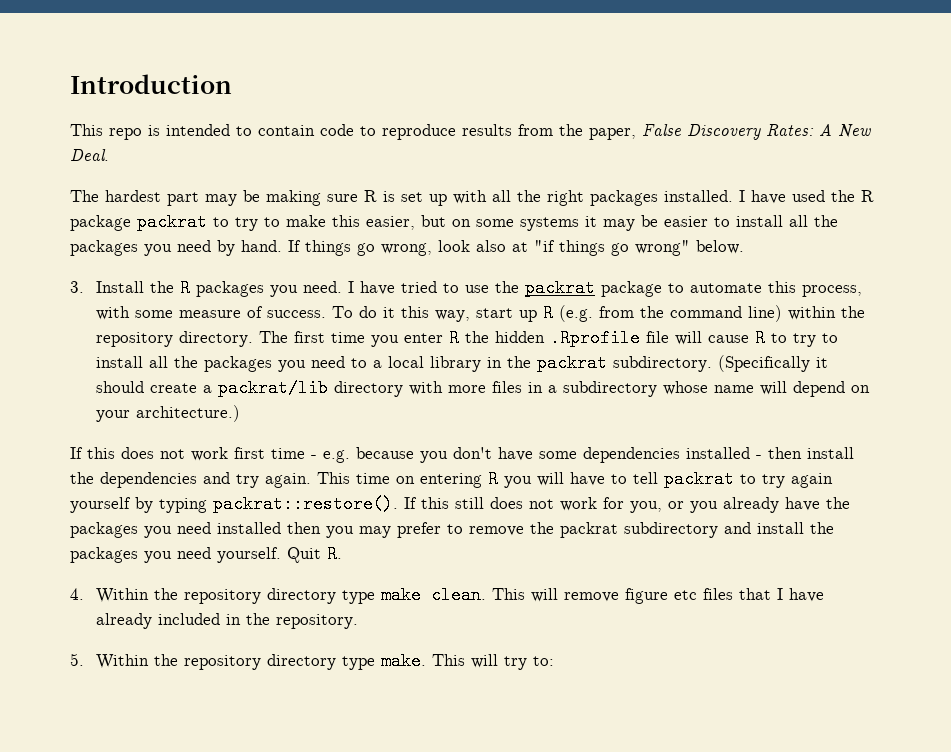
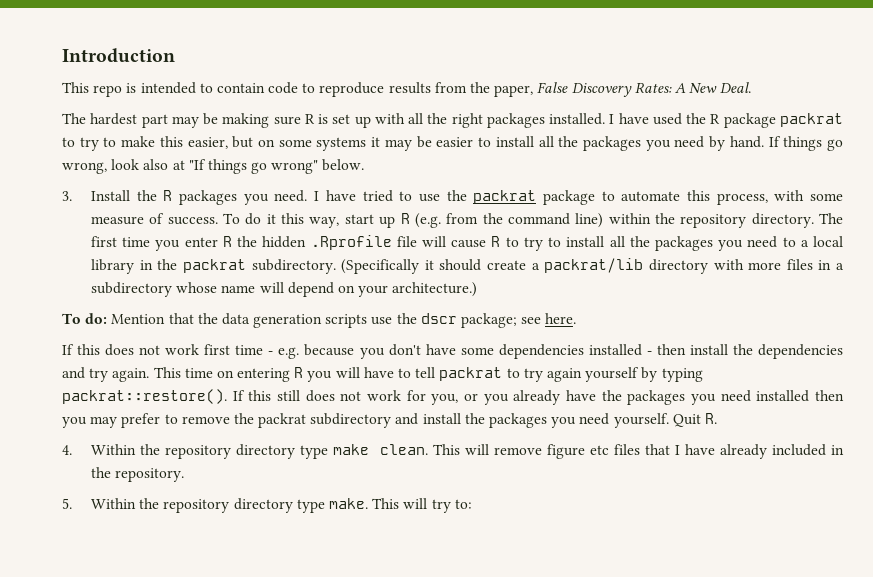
- If things go wrong, look also at "if things go wrong" below.
+ If things go wrong, look also at "If things go wrong" below.
+ To do: Mention that the data generation scripts use the dscr package; see here.

